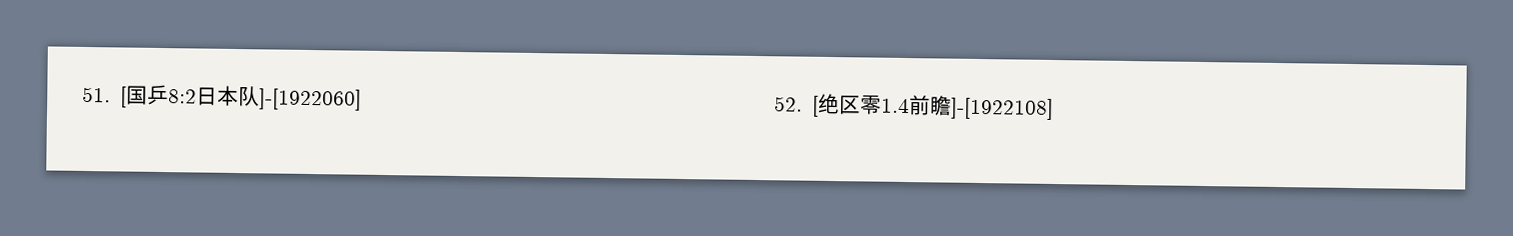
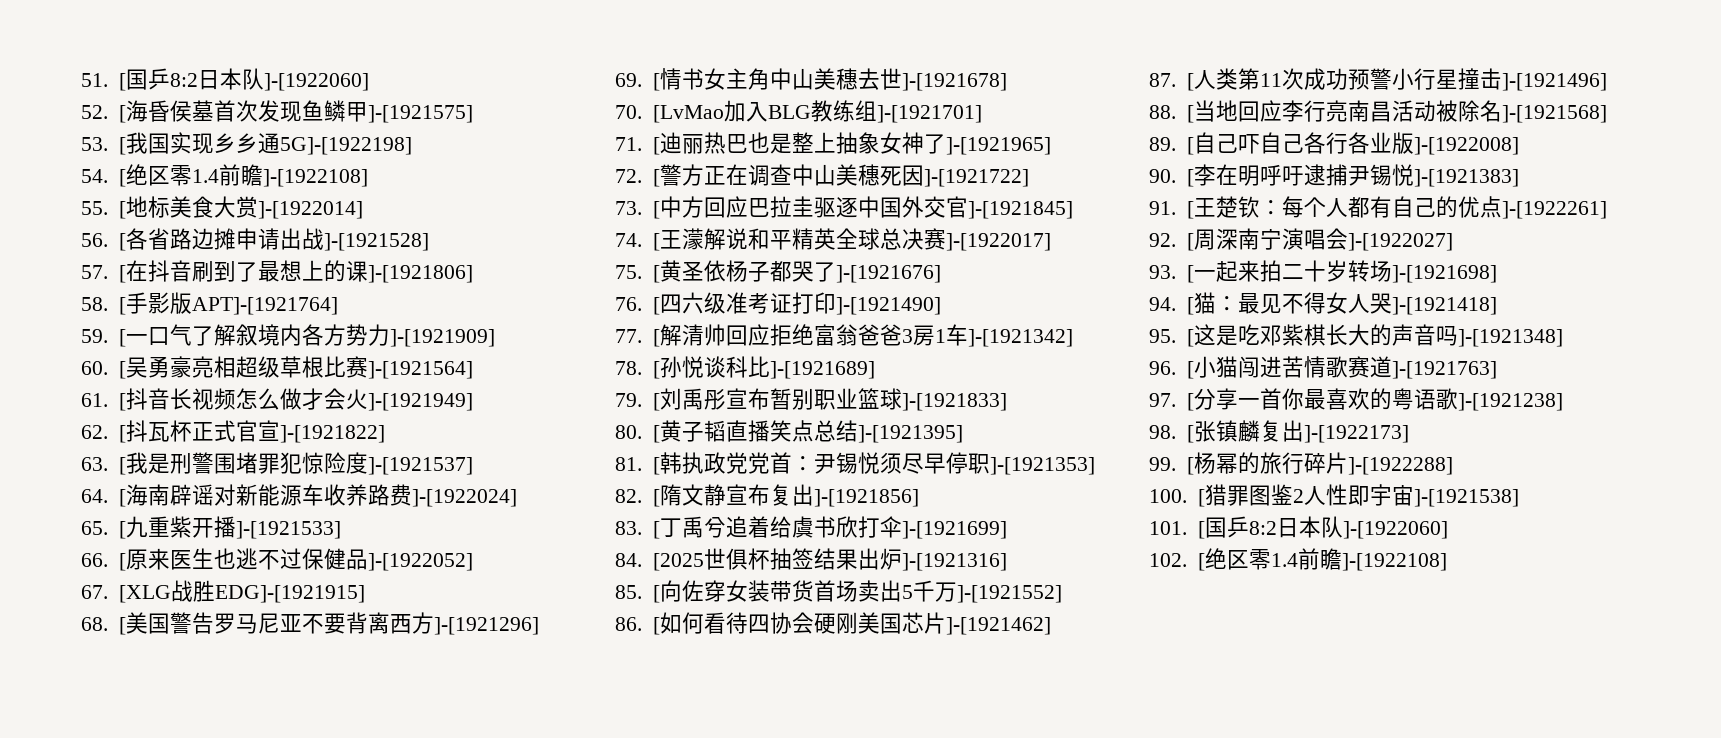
- 52. [绝区零1.4前瞻]-[1922108]
+ 52. [海昏侯墓首次发现鱼鳞甲]-[1921575]
+ 53. [我国实现乡乡通5G]-[1922198]
+ 54. [绝区零1.4前瞻]-[1922108]
+ 55. [地标美食大赏]-[1922014]
+ 56. [各省路边摊申请出战]-[1921528]
+ 57. [在抖音刷到了最想上的课]-[1921806]
+ 58. [手影版APT]-[1921764]
+ 59. [一口气了解叙境内各方势力]-[1921909]
+ 60. [吴勇豪亮相超级草根比赛]-[1921564]
+ 61. [抖音长视频怎么做才会火]-[1921949]
+ 62. [抖瓦杯正式官宣]-[1921822]
+ 63. [我是刑警围堵罪犯惊险度]-[1921537]
+ 64. [海南辟谣对新能源车收养路费]-[1922024]
+ 65. [九重紫开播]-[1921533]
+ 66. [原来医生也逃不过保健品]-[1922052]
+ 67. [XLG战胜EDG]-[1921915]
+ 68. [美国警告罗马尼亚不要背离西方]-[1921296]
+ 69. [情书女主角中山美穗去世]-[1921678]
+ 70. [LvMao加入BLG教练组]-[1921701]
+ 71. [迪丽热巴也是整上抽象女神了]-[1921965]
+ 72. [警方正在调查中山美穗死因]-[1921722]
+ 73. [中方回应巴拉圭驱逐中国外交官]-[1921845]
+ 74. [王濛解说和平精英全球总决赛]-[1922017]
+ 75. [黄圣依杨子都哭了]-[1921676]
+ 76. [四六级准考证打印]-[1921490]
+ 77. [解清帅回应拒绝富翁爸爸3房1车]-[1921342]
+ 78. [孙悦谈科比]-[1921689]
+ 79. [刘禹彤宣布暂别职业篮球]-[1921833]
+ 80. [黄子韬直播笑点总结]-[1921395]
+ 81. [韩执政党党首：尹锡悦须尽早停职]-[1921353]
+ 82. [隋文静宣布复出]-[1921856]
+ 83. [丁禹兮追着给虞书欣打伞]-[1921699]
+ 84. [2025世俱杯抽签结果出炉]-[1921316]
+ 85. [向佐穿女装带货首场卖出5千万]-[1921552]
+ 86. [如何看待四协会硬刚美国芯片]-[1921462]
+ 87. [人类第11次成功预警小行星撞击]-[1921496]
+ 88. [当地回应李行亮南昌活动被除名]-[1921568]
+ 89. [自己吓自己各行各业版]-[1922008]
+ 90. [李在明呼吁逮捕尹锡悦]-[1921383]
+ 91. [王楚钦：每个人都有自己的优点]-[1922261]
+ 92. [周深南宁演唱会]-[1922027]
+ 93. [一起来拍二十岁转场]-[1921698]
+ 94. [猫：最见不得女人哭]-[1921418]
+ 95. [这是吃邓紫棋长大的声音吗]-[1921348]
+ 96. [小猫闯进苦情歌赛道]-[1921763]
+ 97. [分享一首你最喜欢的粤语歌]-[1921238]
+ 98. [张镇麟复出]-[1922173]
+ 99. [杨幂的旅行碎片]-[1922288]
+ 100. [猎罪图鉴2人性即宇宙]-[1921538]
+ 101. [国乒8:2日本队]-[1922060]
+ 102. [绝区零1.4前瞻]-[1922108]

